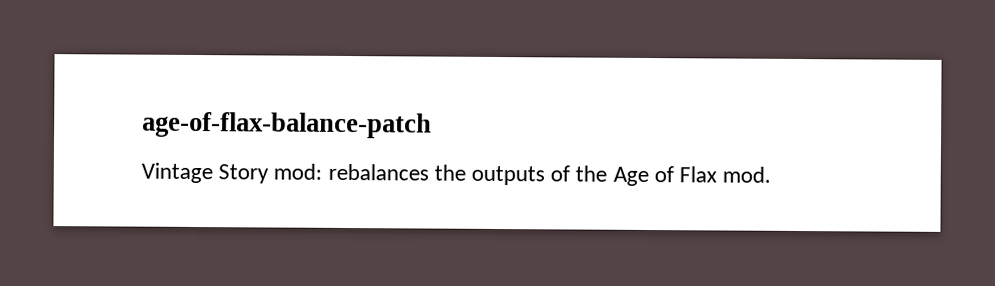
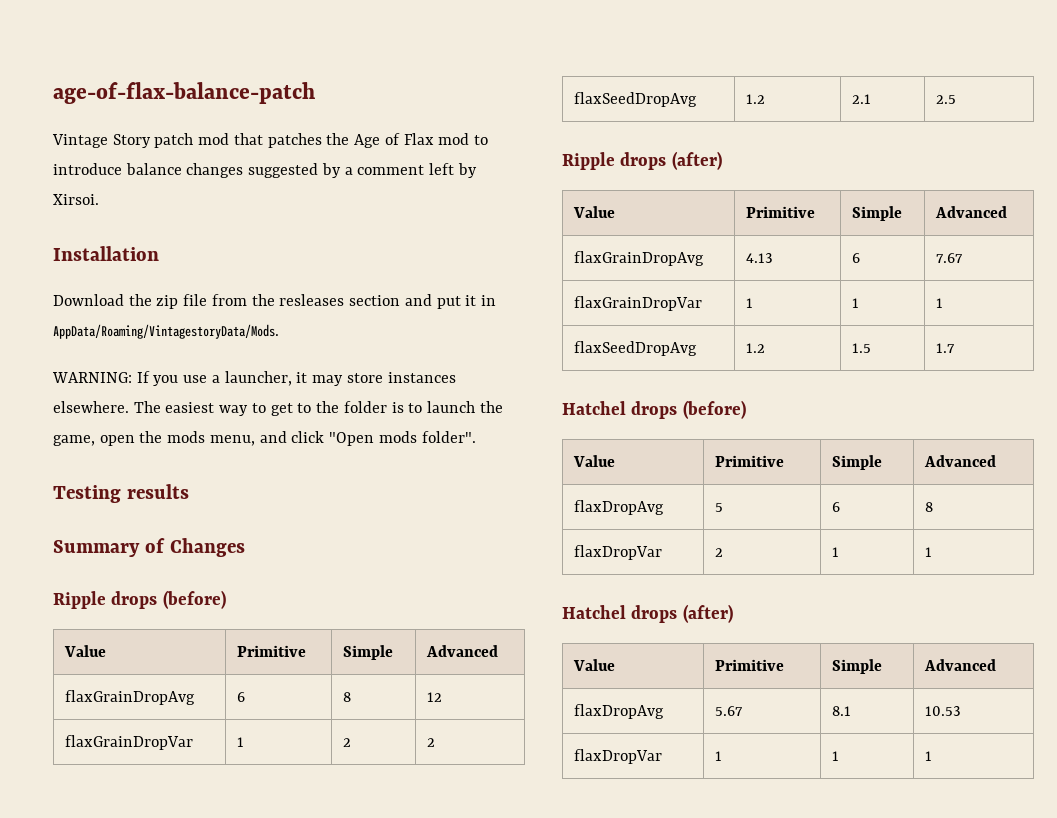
- Vintage Story mod: rebalances the outputs of the Age of Flax mod.
+ Vintage Story patch mod that patches the Age of Flax mod to introduce balance changes suggested by a comment left by Xirsoi.
+ Installation
+ Download the zip file from the resleases section and put it in AppData/Roaming/VintagestoryData/Mods.
+ WARNING: If you use a launcher, it may store instances elsewhere. The easiest way to get to the folder is to launch the game, open the mods menu, and click "Open mods folder".
+ Testing results
+ Summary of Changes
+ Ripple drops (before)
+ Value | Primitive | Simple | Advanced
+ flaxGrainDropAvg | 6 | 8 | 12
+ flaxGrainDropVar | 1 | 2 | 2
+ flaxSeedDropAvg | 1.2 | 2.1 | 2.5
+ Ripple drops (after)
+ Value | Primitive | Simple | Advanced
+ flaxGrainDropAvg | 4.13 | 6 | 7.67
+ flaxGrainDropVar | 1 | 1 | 1
+ flaxSeedDropAvg | 1.2 | 1.5 | 1.7
+ Hatchel drops (before)
+ Value | Primitive | Simple | Advanced
+ flaxDropAvg | 5 | 6 | 8
+ flaxDropVar | 2 | 1 | 1
+ Hatchel drops (after)
+ Value | Primitive | Simple | Advanced
+ flaxDropAvg | 5.67 | 8.1 | 10.53
+ flaxDropVar | 1 | 1 | 1

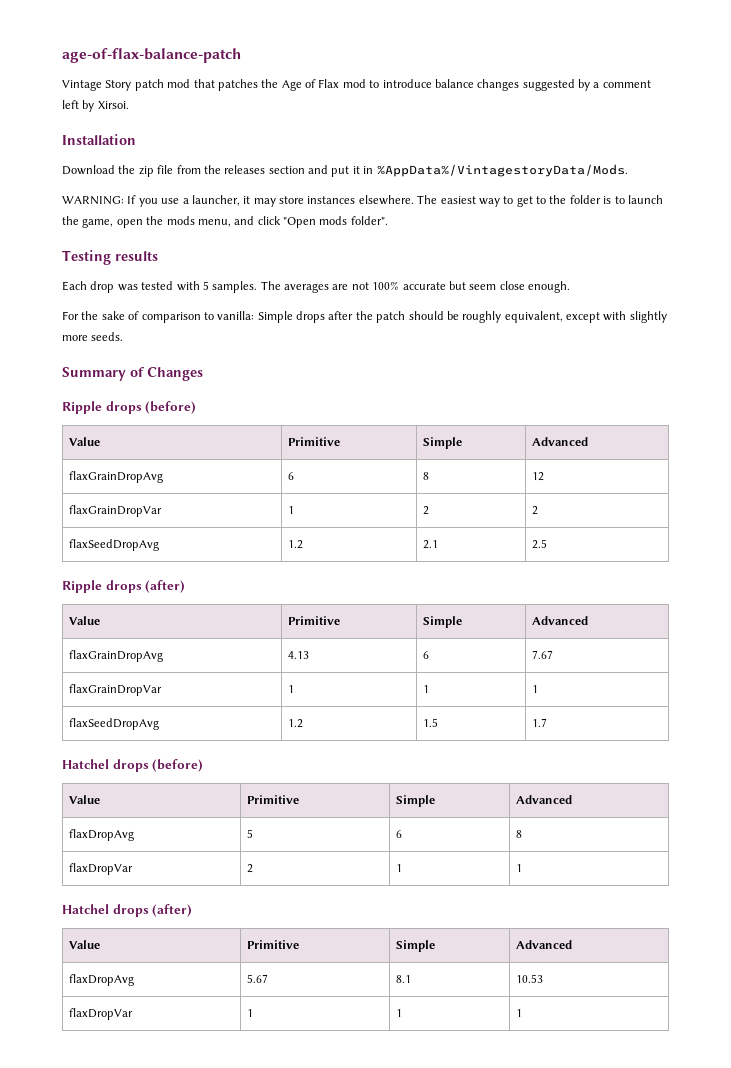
- Download the zip file from the resleases section and put it in AppData/Roaming/VintagestoryData/Mods.
+ Download the zip file from the releases section and put it in %AppData%/VintagestoryData/Mods.
+ Each drop was tested with 5 samples. The averages are not 100% accurate but seem close enough.
+ For the sake of comparison to vanilla: Simple drops after the patch should be roughly equivalent, except with slightly more seeds.

